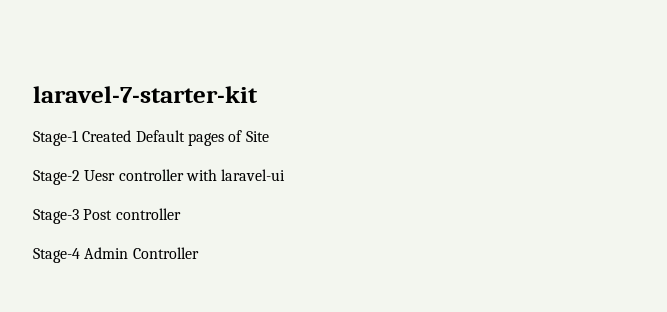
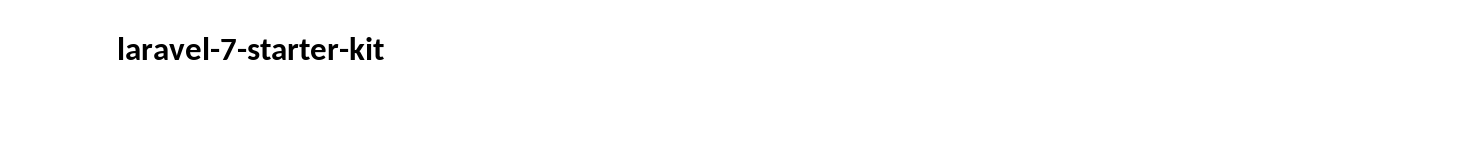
- Stage-1 Created Default pages of Site
- Stage-2 Uesr controller with laravel-ui
- Stage-3 Post controller
- Stage-4 Admin Controller

